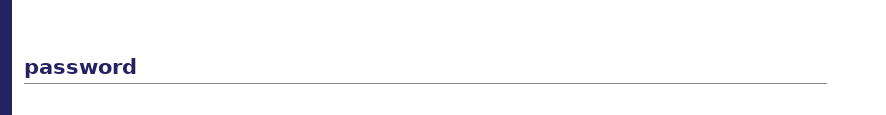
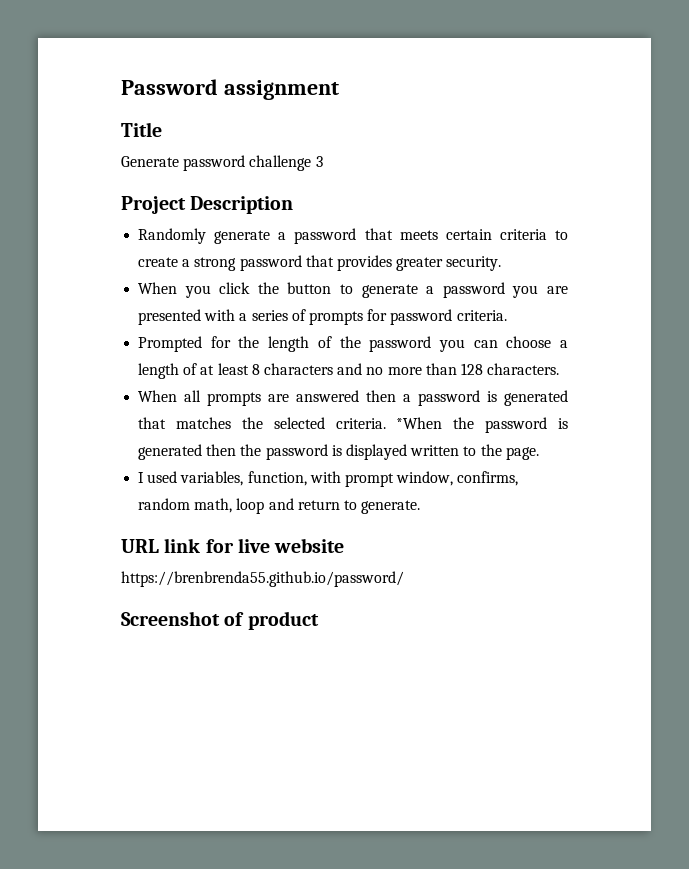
- password
+ Password assignment
+ Title
+ Generate password challenge 3
+ Project Description
+ Randomly generate a password that meets certain criteria to create a strong password that provides greater security.
+ When you click the button to generate a password you are presented with a series of prompts for password criteria.
+ Prompted for the length of the password you can choose a length of at least 8 characters and no more than 128 characters.
+ When all prompts are answered then a password is generated that matches the selected criteria. *When the password is generated then the password is displayed written to the page.
+ I used variables, function, with prompt window, confirms, random math, loop and return to generate.
+ URL link for live website
+ https://brenbrenda55.github.io/password/
+ Screenshot of product

